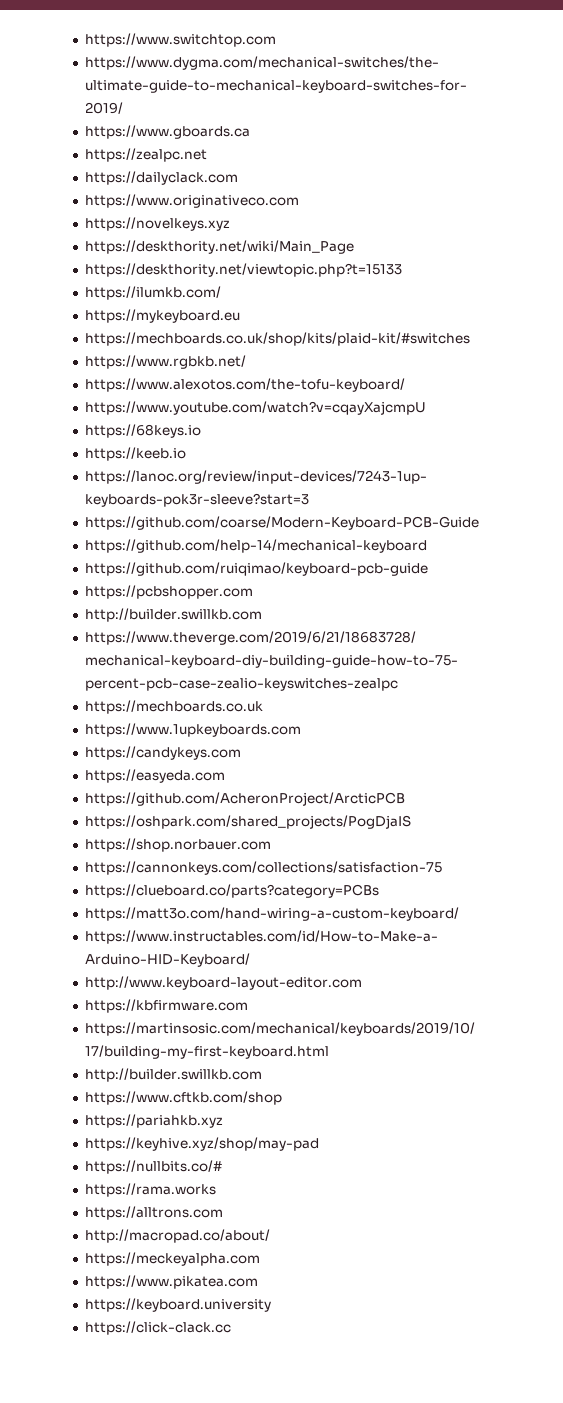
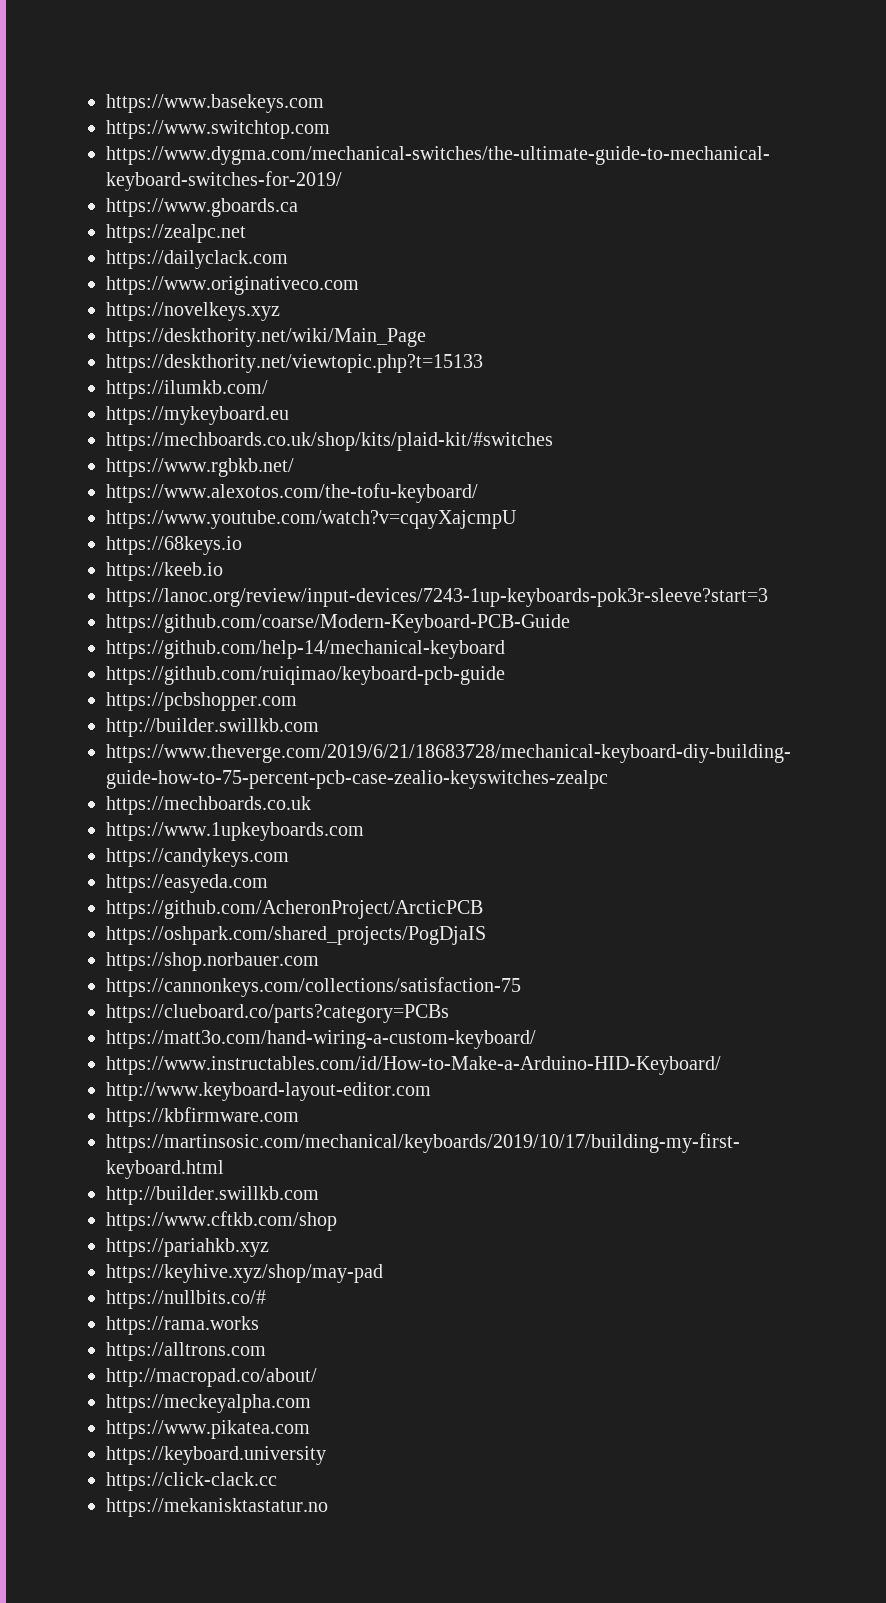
+ https://www.basekeys.com
+ https://mekanisktastatur.no

